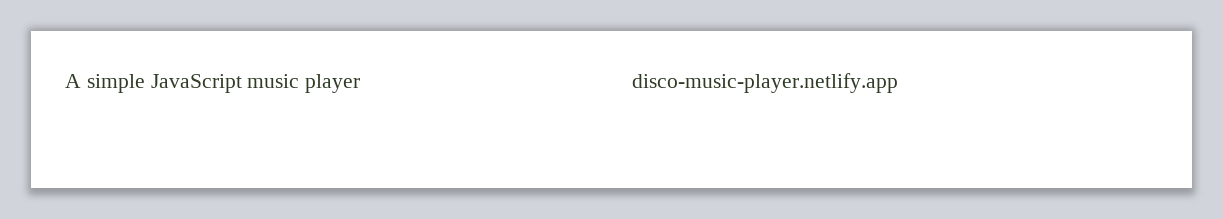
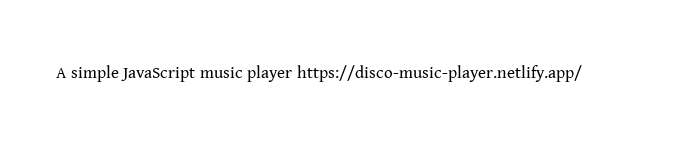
- A simple JavaScript music player disco-music-player.netlify.app
+ A simple JavaScript music player https://disco-music-player.netlify.app/

